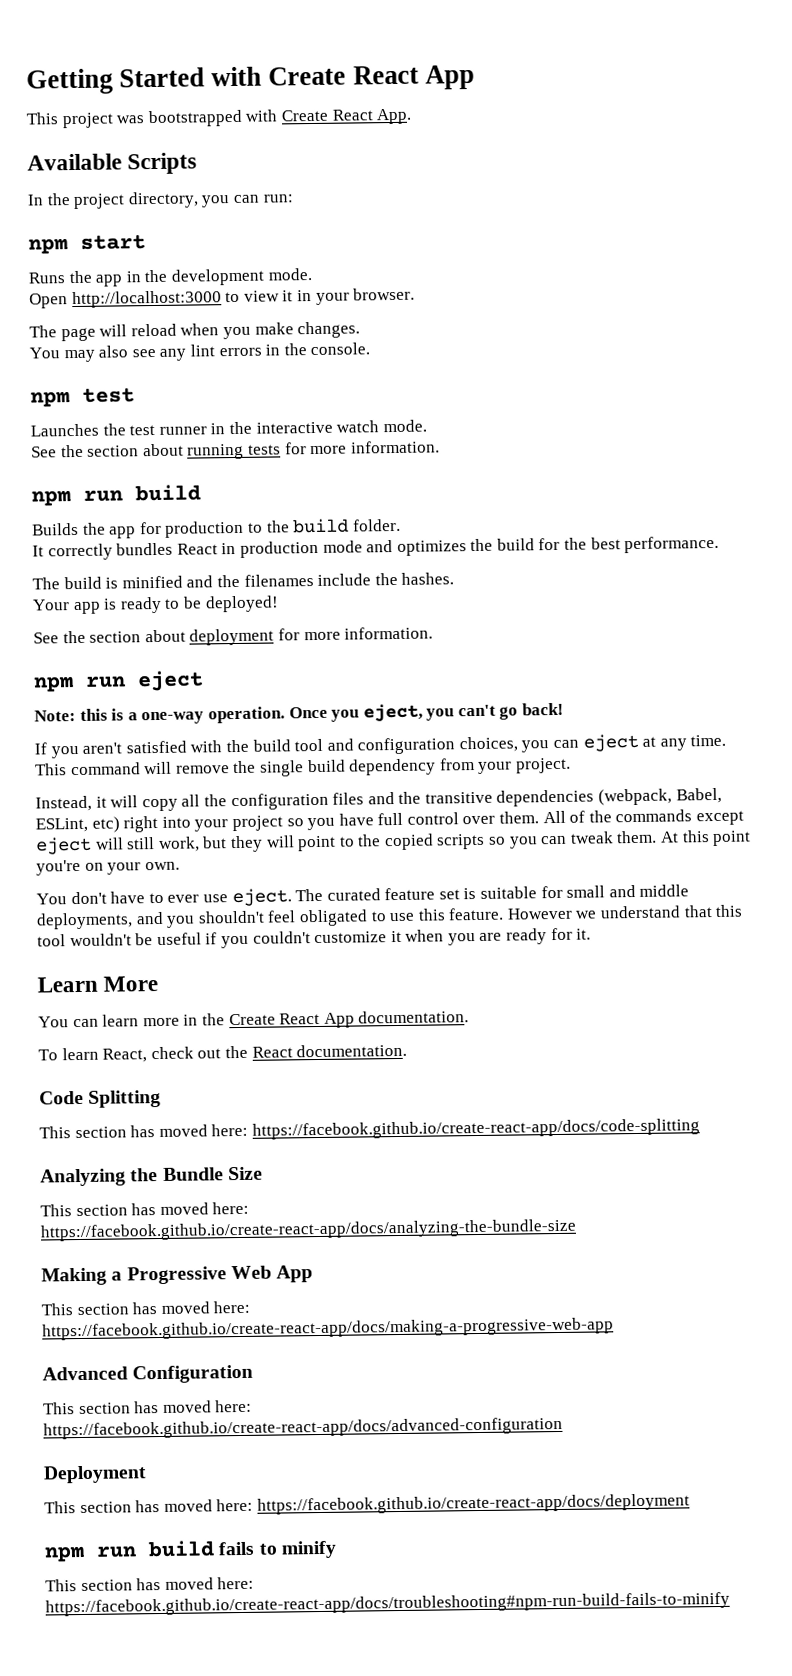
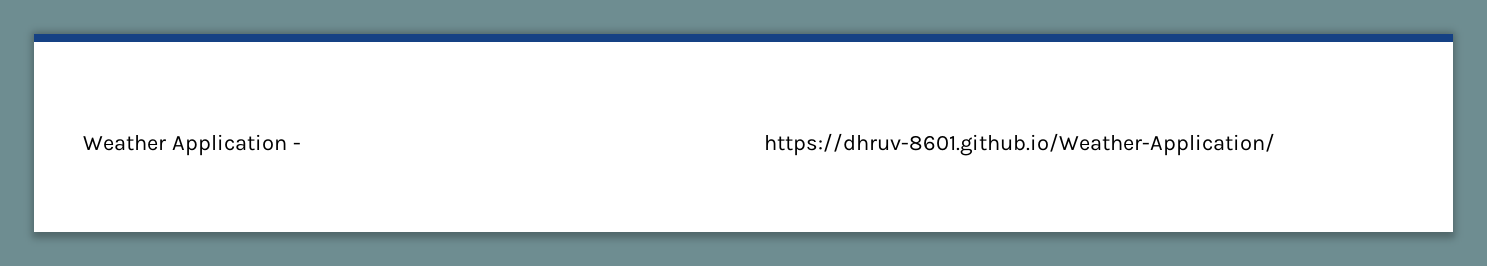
- Getting Started with Create React App
- This project was bootstrapped with Create React App.
- Available Scripts
- In the project directory, you can run:
- npm start
- Runs the app in the development mode.
- Open http://localhost:3000 to view it in your browser.
- The page will reload when you make changes.
- You may also see any lint errors in the console.
- npm test
- Launches the test runner in the interactive watch mode.
- See the section about running tests for more information.
- npm run build
- Builds the app for production to the build folder.
- It correctly bundles React in production mode and optimizes the build for the best performance.
- The build is minified and the filenames include the hashes.
- Your app is ready to be deployed!
- See the section about deployment for more information.
- npm run eject
- Note: this is a one-way operation. Once you eject, you can't go back!
- If you aren't satisfied with the build tool and configuration choices, you can eject at any time. This command will remove the single build dependency from your project.
- Instead, it will copy all the configuration files and the transitive dependencies (webpack, Babel, ESLint, etc) right into your project so you have full control over them. All of the commands except eject will still work, but they will point to the copied scripts so you can tweak them. At this point you're on your own.
- You don't have to ever use eject. The curated feature set is suitable for small and middle deployments, and you shouldn't feel obligated to use this feature. However we understand that this tool wouldn't be useful if you couldn't customize it when you are ready for it.
- Learn More
- You can learn more in the Create React App documentation.
- To learn React, check out the React documentation.
- Code Splitting
- This section has moved here: https://facebook.github.io/create-react-app/docs/code-splitting
- Analyzing the Bundle Size
- This section has moved here: https://facebook.github.io/create-react-app/docs/analyzing-the-bundle-size
- Making a Progressive Web App
- This section has moved here: https://facebook.github.io/create-react-app/docs/making-a-progressive-web-app
- Advanced Configuration
- This section has moved here: https://facebook.github.io/create-react-app/docs/advanced-configuration
- Deployment
- This section has moved here: https://facebook.github.io/create-react-app/docs/deployment
- npm run build fails to minify
- This section has moved here: https://facebook.github.io/create-react-app/docs/troubleshooting#npm-run-build-fails-to-minify
+ Weather Application - https://dhruv-8601.github.io/Weather-Application/

